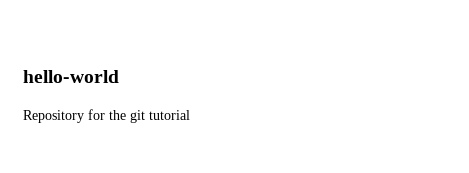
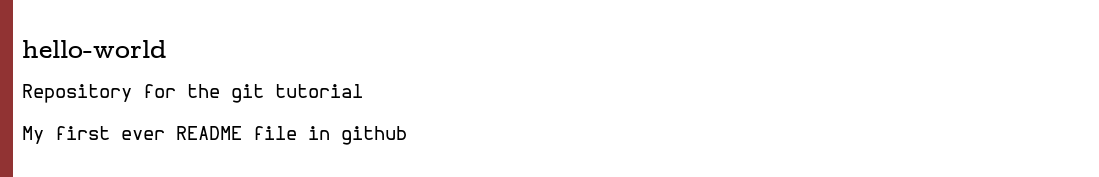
+ My first ever README file in github

